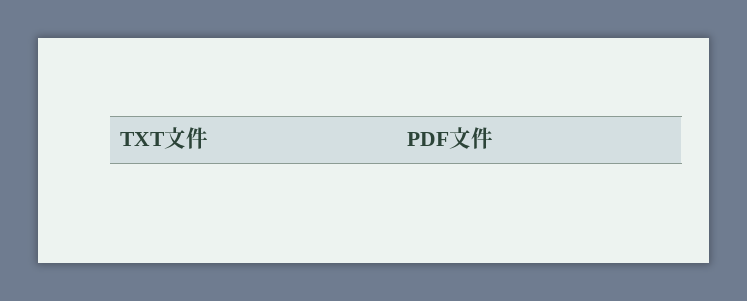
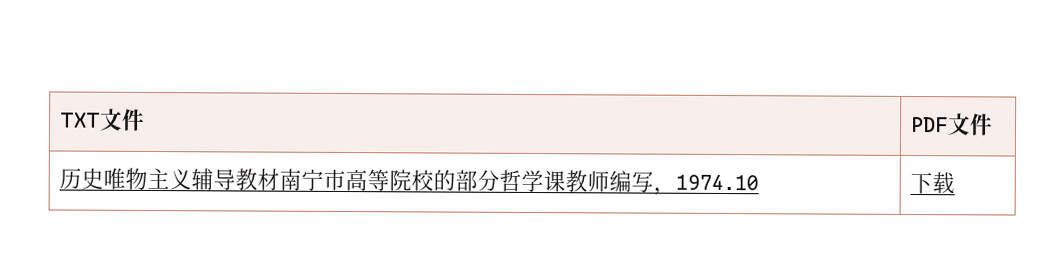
+ 历史唯物主义辅导教材南宁市高等院校的部分哲学课教师编写，1974.10 | 下载

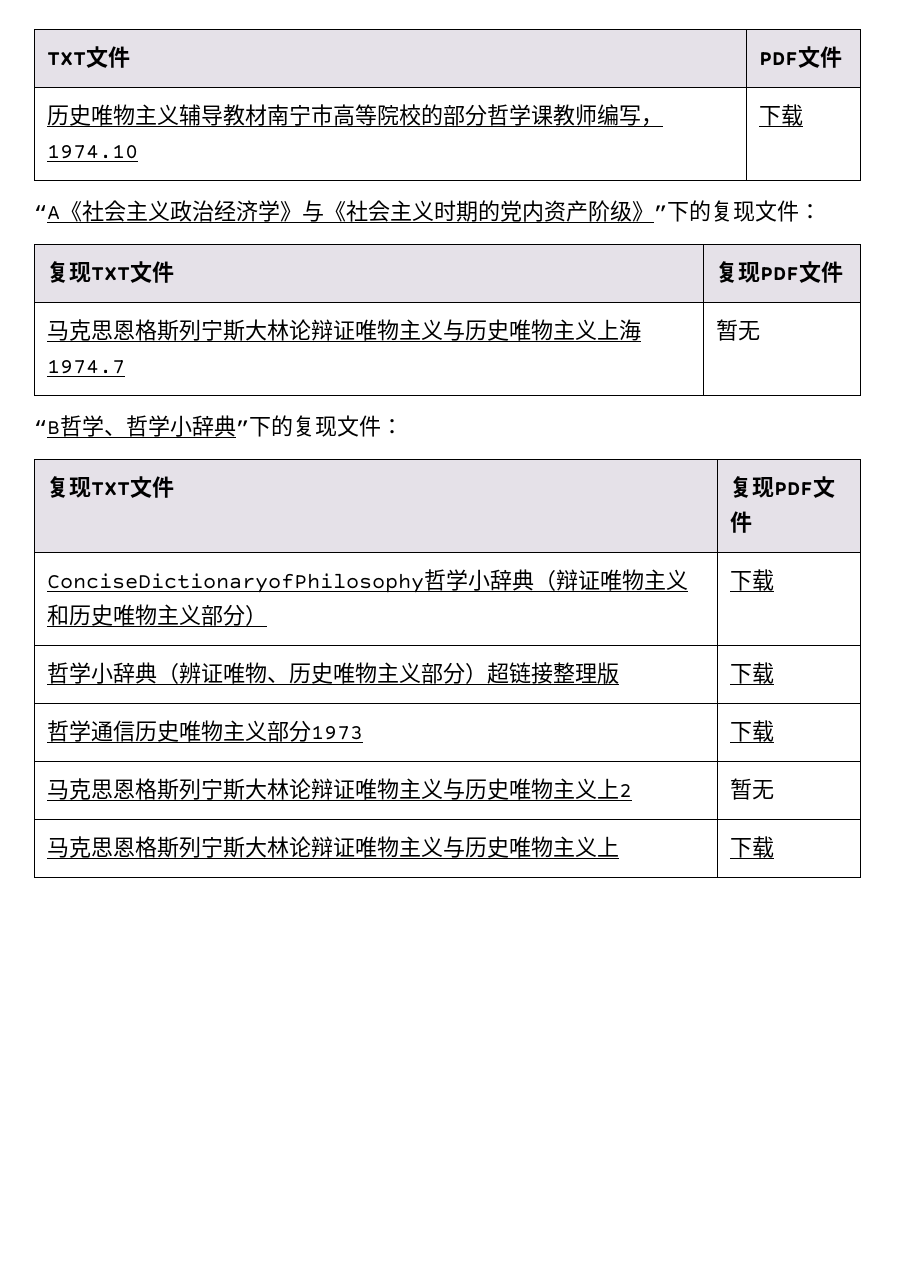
+ “A《社会主义政治经济学》与《社会主义时期的党内资产阶级》”下的复现文件：
+ 复现TXT文件 | 复现PDF文件
+ 马克思恩格斯列宁斯大林论辩证唯物主义与历史唯物主义上海1974.7 | 暂无
+ “B哲学、哲学小辞典”下的复现文件：
+ 复现TXT文件 | 复现PDF文件
+ ConciseDictionaryofPhilosophy哲学小辞典（辩证唯物主义和历史唯物主义部分） | 下载
+ 哲学小辞典（辨证唯物、历史唯物主义部分）超链接整理版 | 下载
+ 哲学通信历史唯物主义部分1973 | 下载
+ 马克思恩格斯列宁斯大林论辩证唯物主义与历史唯物主义上2 | 暂无
+ 马克思恩格斯列宁斯大林论辩证唯物主义与历史唯物主义上 | 下载

